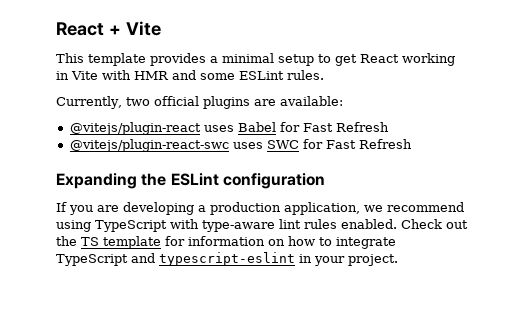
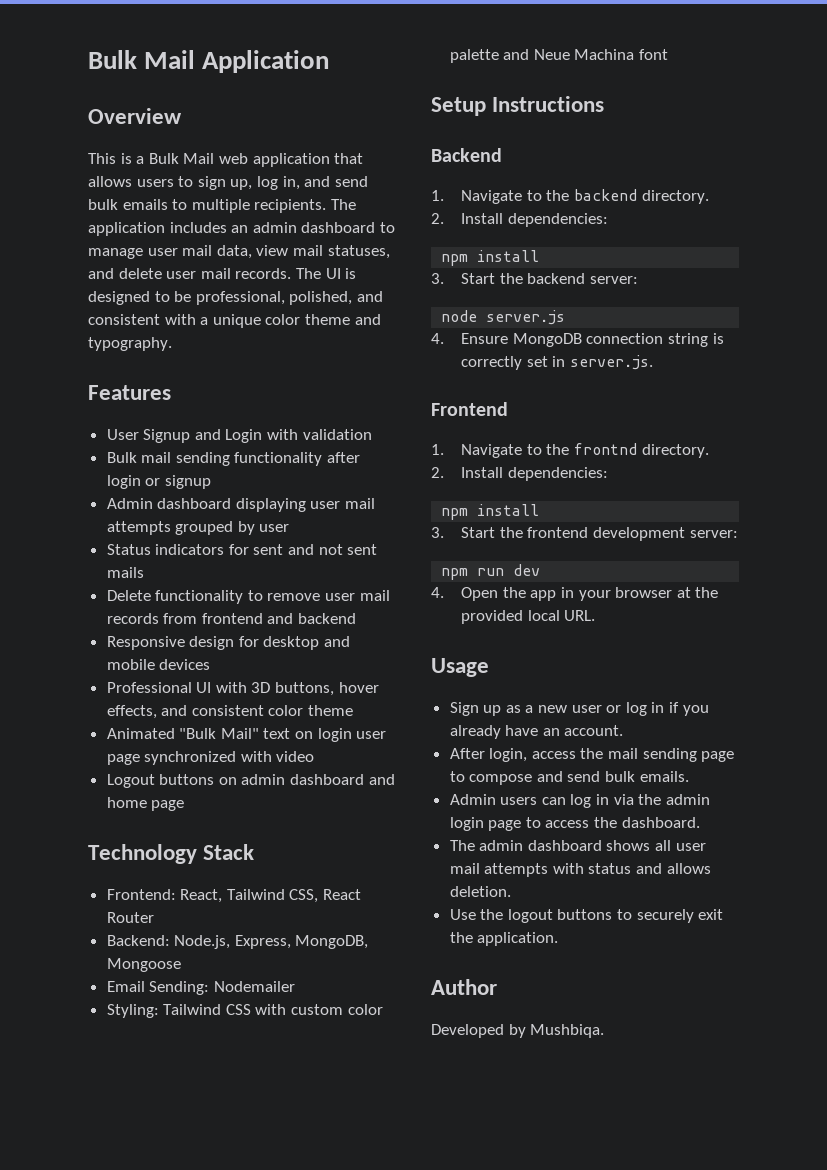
- React + Vite
- This template provides a minimal setup to get React working in Vite with HMR and some ESLint rules.
- Currently, two official plugins are available:
- @vitejs/plugin-react uses Babel for Fast Refresh
- @vitejs/plugin-react-swc uses SWC for Fast Refresh
- Expanding the ESLint configuration
- If you are developing a production application, we recommend using TypeScript with type-aware lint rules enabled. Check out the TS template for information on how to integrate TypeScript and typescript-eslint in your project.
+ Bulk Mail Application
+ Overview
+ This is a Bulk Mail web application that allows users to sign up, log in, and send bulk emails to multiple recipients. The application includes an admin dashboard to manage user mail data, view mail statuses, and delete user mail records. The UI is designed to be professional, polished, and consistent with a unique color theme and typography.
+ Features
+ User Signup and Login with validation
+ Bulk mail sending functionality after login or signup
+ Admin dashboard displaying user mail attempts grouped by user
+ Status indicators for sent and not sent mails
+ Delete functionality to remove user mail records from frontend and backend
+ Responsive design for desktop and mobile devices
+ Professional UI with 3D buttons, hover effects, and consistent color theme
+ Animated "Bulk Mail" text on login user page synchronized with video
+ Logout buttons on admin dashboard and home page
+ Technology Stack
+ Frontend: React, Tailwind CSS, React Router
+ Backend: Node.js, Express, MongoDB, Mongoose
+ Email Sending: Nodemailer
+ Styling: Tailwind CSS with custom color palette and Neue Machina font
+ Setup Instructions
+ Backend
+ 1. Navigate to the backend directory.
+ 2. Install dependencies:
+ npm install
+ 3. Start the backend server:
+ node server.js
+ 4. Ensure MongoDB connection string is correctly set in server.js.
+ Frontend
+ 1. Navigate to the frontnd directory.
+ 2. Install dependencies:
+ npm install
+ 3. Start the frontend development server:
+ npm run dev
+ 4. Open the app in your browser at the provided local URL.
+ Usage
+ Sign up as a new user or log in if you already have an account.
+ After login, access the mail sending page to compose and send bulk emails.
+ Admin users can log in via the admin login page to access the dashboard.
+ The admin dashboard shows all user mail attempts with status and allows deletion.
+ Use the logout buttons to securely exit the application.
+ Author
+ Developed by Mushbiqa.

